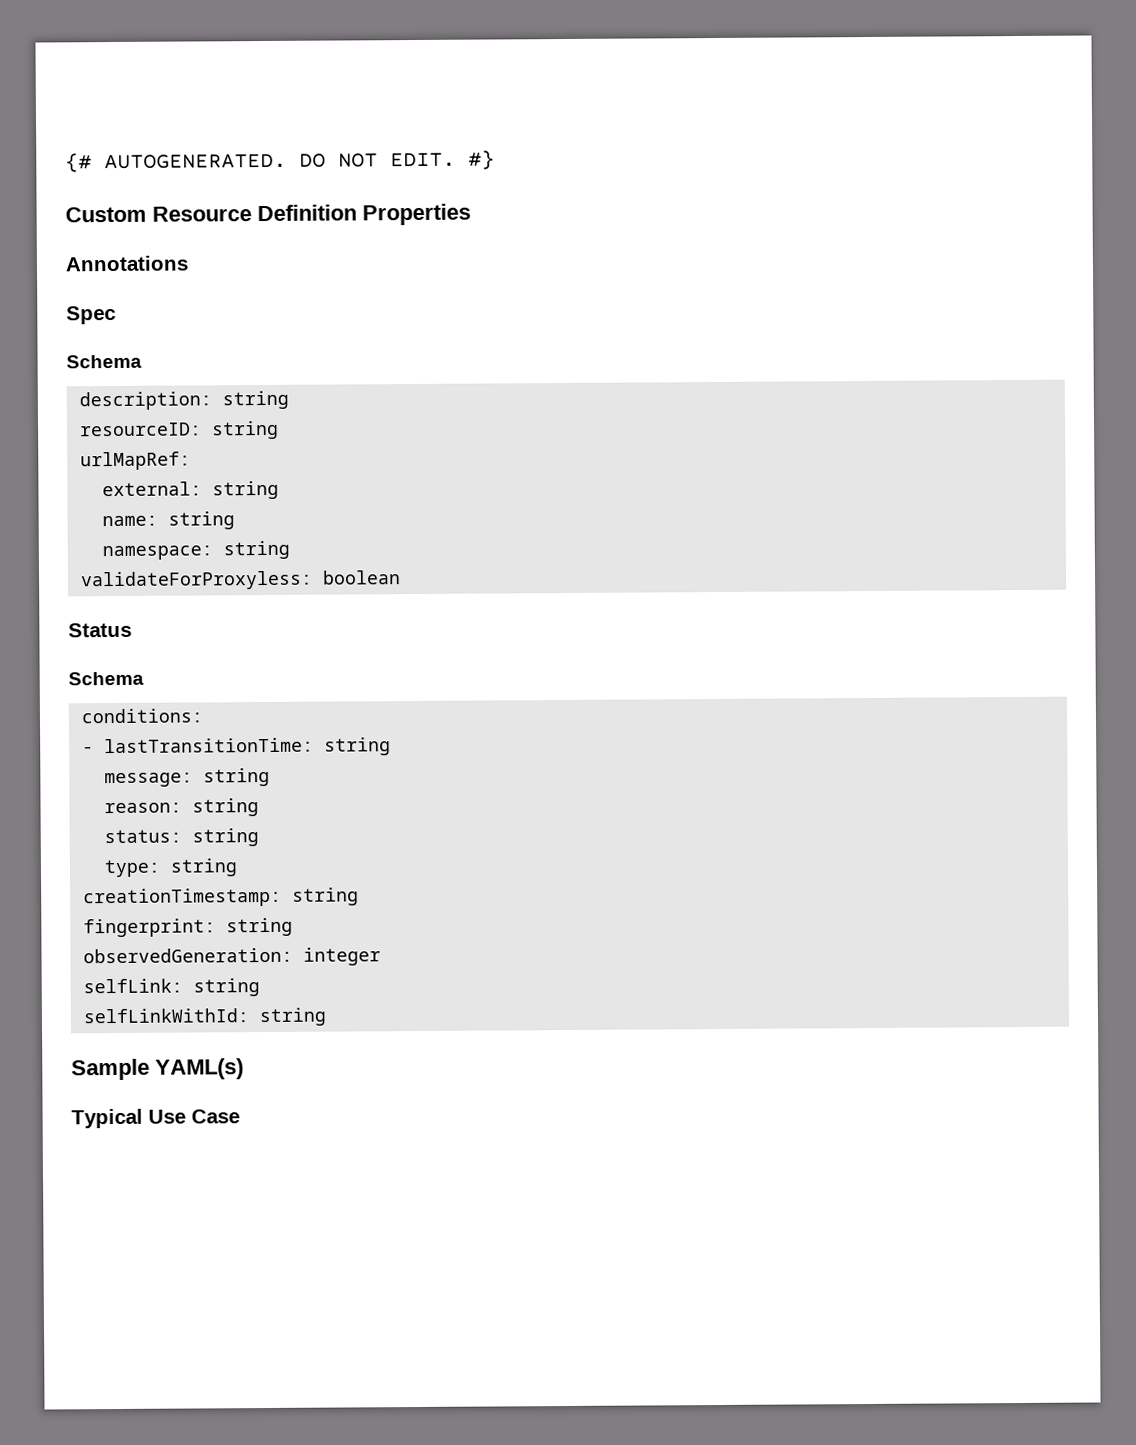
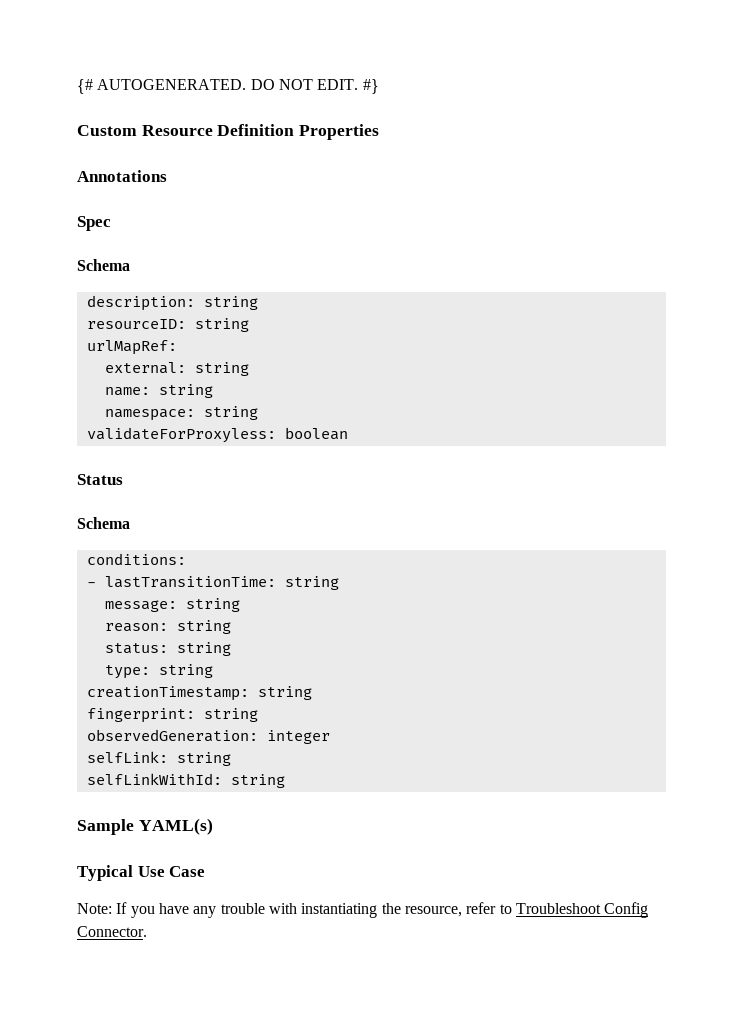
+ Note: If you have any trouble with instantiating the resource, refer to Troubleshoot Config Connector.

